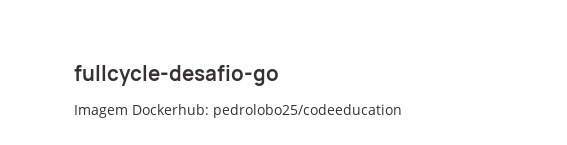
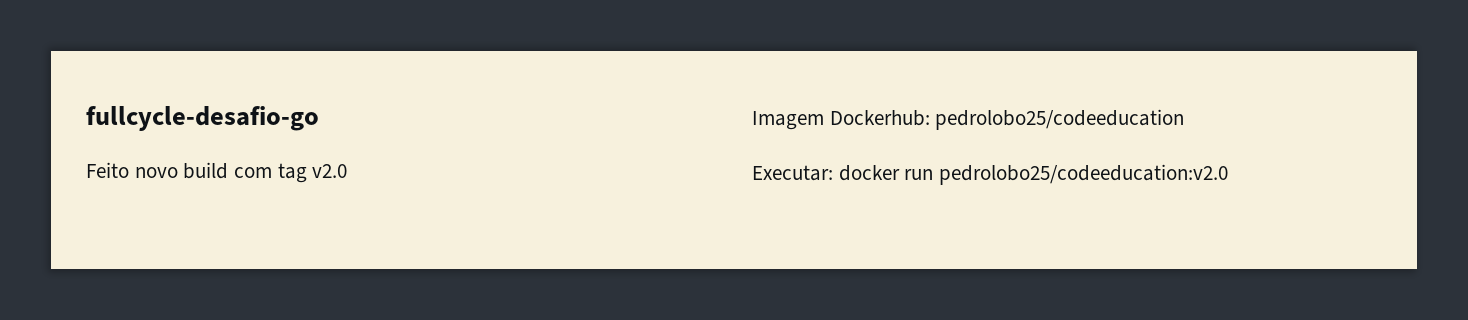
+ Feito novo build com tag v2.0
+ Executar: docker run pedrolobo25/codeeducation:v2.0

